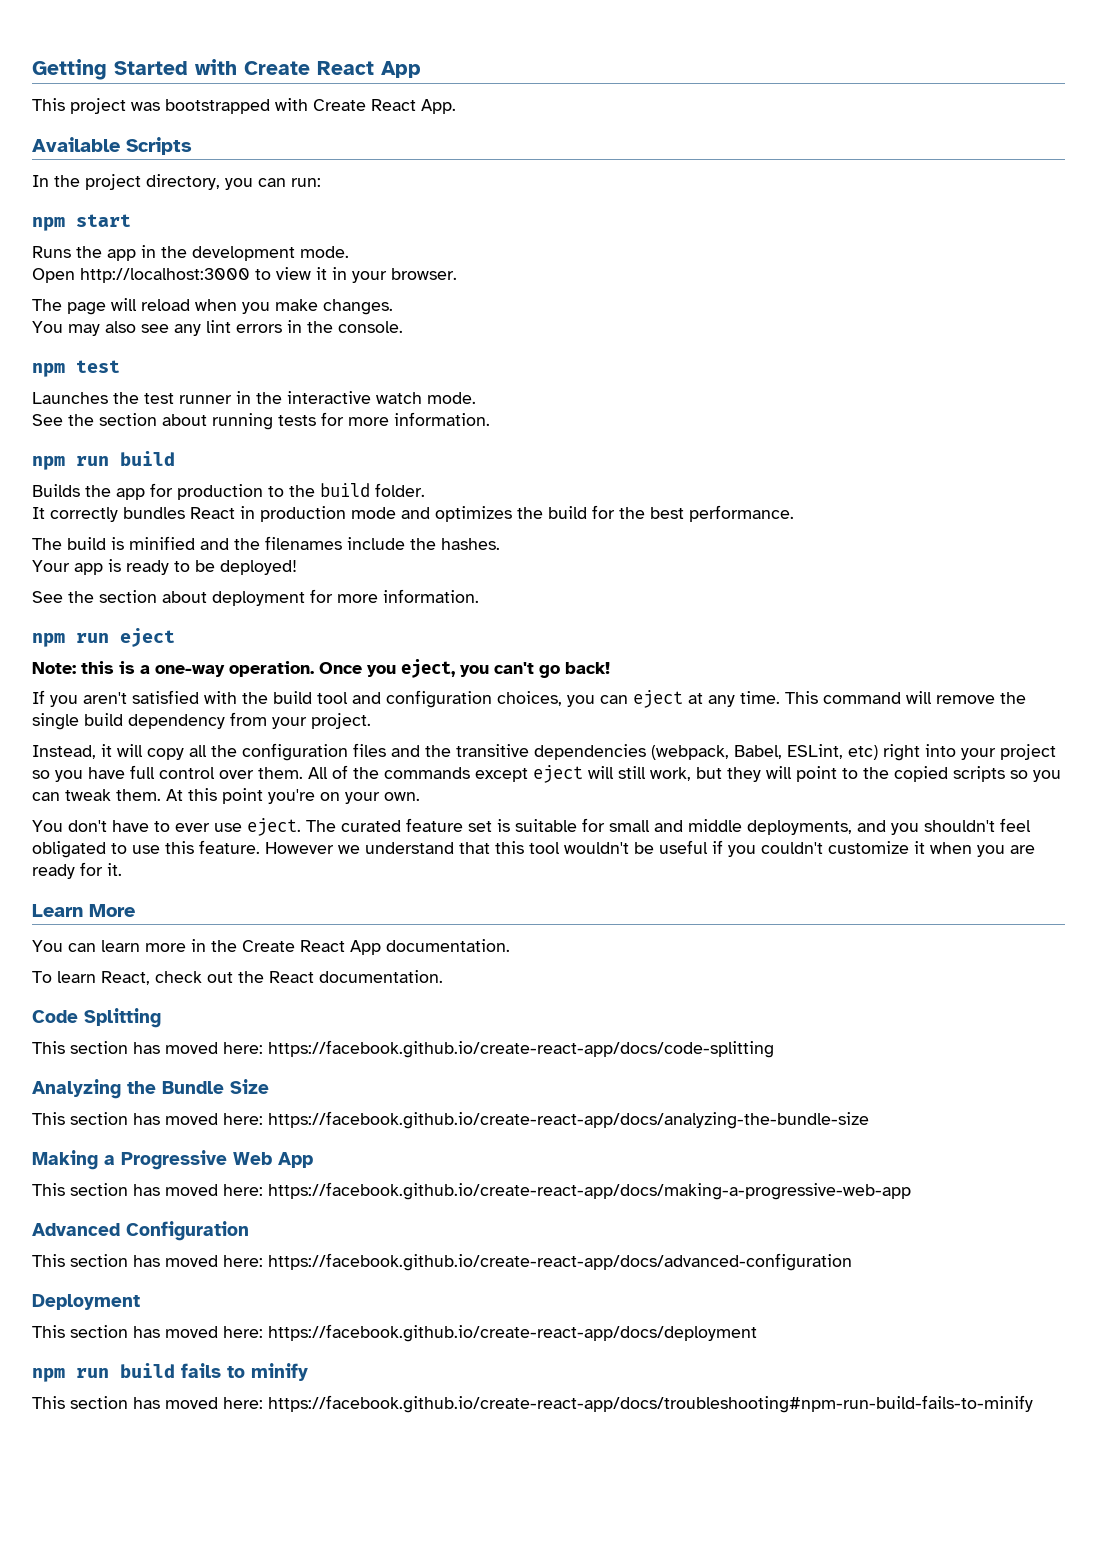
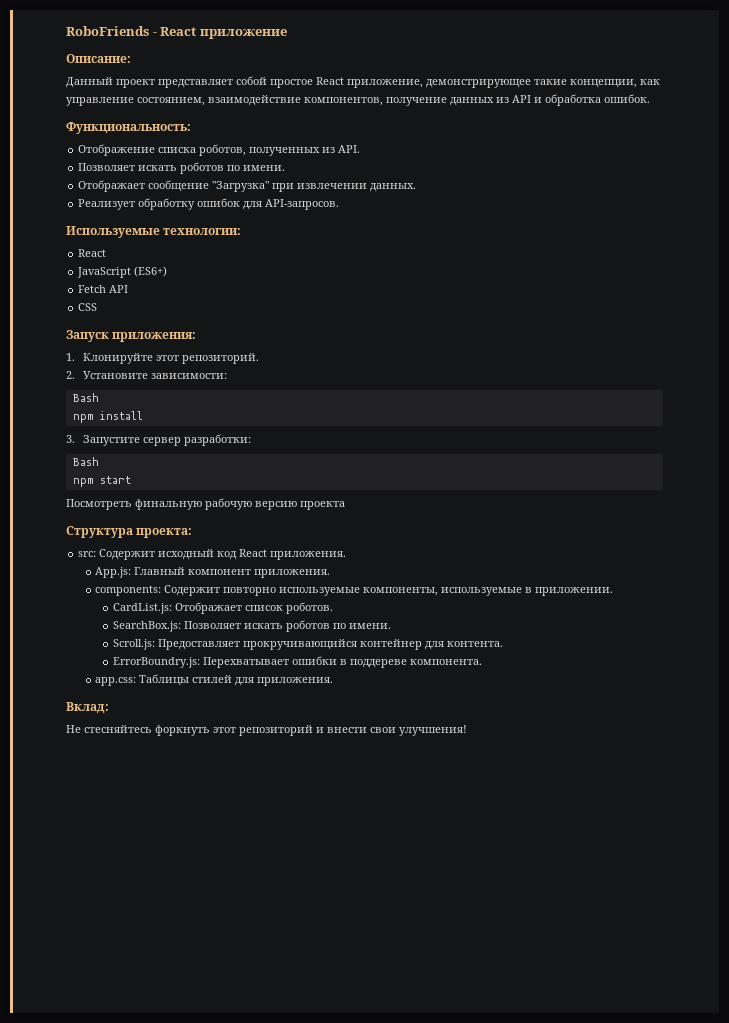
- Getting Started with Create React App
- This project was bootstrapped with Create React App.
- Available Scripts
- In the project directory, you can run:
+ RoboFriends - React приложение
+ Описание:
+ Данный проект представляет собой простое React приложение, демонстрирующее такие концепции, как управление состоянием, взаимодействие компонентов, получение данных из API и обработка ошибок.
+ Функциональность:
+ Отображение списка роботов, полученных из API.
+ Позволяет искать роботов по имени.
+ Отображает сообщение "Загрузка" при извлечении данных.
+ Реализует обработку ошибок для API-запросов.
+ Используемые технологии:
+ React
+ JavaScript (ES6+)
+ Fetch API
+ CSS
+ Запуск приложения:
+ 1. Клонируйте этот репозиторий.
+ 2. Установите зависимости:
+ Bash
+ npm install
+ 3. Запустите сервер разработки:
+ Bash
  npm start
- Runs the app in the development mode.
- Open http://localhost:3000 to view it in your browser.
- The page will reload when you make changes.
- You may also see any lint errors in the console.
- npm test
- Launches the test runner in the interactive watch mode.
- See the section about running tests for more information.
- npm run build
- Builds the app for production to the build folder.
- It correctly bundles React in production mode and optimizes the build for the best performance.
- The build is minified and the filenames include the hashes.
- Your app is ready to be deployed!
- See the section about deployment for more information.
- npm run eject
- Note: this is a one-way operation. Once you eject, you can't go back!
- If you aren't satisfied with the build tool and configuration choices, you can eject at any time. This command will remove the single build dependency from your project.
- Instead, it will copy all the configuration files and the transitive dependencies (webpack, Babel, ESLint, etc) right into your project so you have full control over them. All of the commands except eject will still work, but they will point to the copied scripts so you can tweak them. At this point you're on your own.
- You don't have to ever use eject. The curated feature set is suitable for small and middle deployments, and you shouldn't feel obligated to use this feature. However we understand that this tool wouldn't be useful if you couldn't customize it when you are ready for it.
- Learn More
- You can learn more in the Create React App documentation.
- To learn React, check out the React documentation.
- Code Splitting
- This section has moved here: https://facebook.github.io/create-react-app/docs/code-splitting
- Analyzing the Bundle Size
- This section has moved here: https://facebook.github.io/create-react-app/docs/analyzing-the-bundle-size
- Making a Progressive Web App
- This section has moved here: https://facebook.github.io/create-react-app/docs/making-a-progressive-web-app
- Advanced Configuration
- This section has moved here: https://facebook.github.io/create-react-app/docs/advanced-configuration
- Deployment
- This section has moved here: https://facebook.github.io/create-react-app/docs/deployment
- npm run build fails to minify
- This section has moved here: https://facebook.github.io/create-react-app/docs/troubleshooting#npm-run-build-fails-to-minify
+ Посмотреть финальную рабочую версию проекта
+ Структура проекта:
+ src: Содержит исходный код React приложения.
+ App.js: Главный компонент приложения.
+ components: Содержит повторно используемые компоненты, используемые в приложении.
+ CardList.js: Отображает список роботов.
+ SearchBox.js: Позволяет искать роботов по имени.
+ Scroll.js: Предоставляет прокручивающийся контейнер для контента.
+ ErrorBoundry.js: Перехватывает ошибки в поддереве компонента.
+ app.css: Таблицы стилей для приложения.
+ Вклад:
+ Не стесняйтесь форкнуть этот репозиторий и внести свои улучшения!

